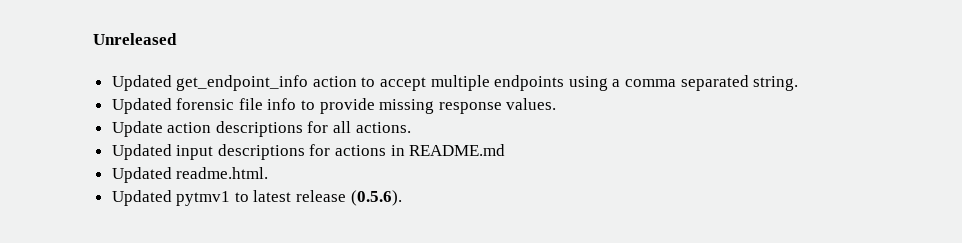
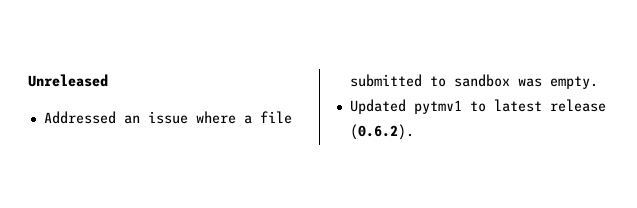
- Updated get_endpoint_info action to accept multiple endpoints using a comma separated string.
- Updated forensic file info to provide missing response values.
- Update action descriptions for all actions.
- Updated input descriptions for actions in README.md
- Updated readme.html.
+ Addressed an issue where a file submitted to sandbox was empty.
- Updated pytmv1 to latest release (0.5.6).
+ Updated pytmv1 to latest release (0.6.2).

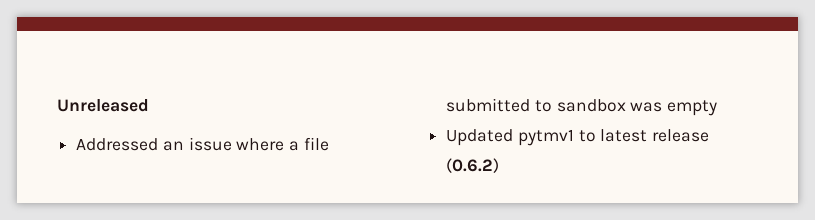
- Addressed an issue where a file submitted to sandbox was empty.
+ Addressed an issue where a file submitted to sandbox was empty
- Updated pytmv1 to latest release (0.6.2).
+ Updated pytmv1 to latest release (0.6.2)

